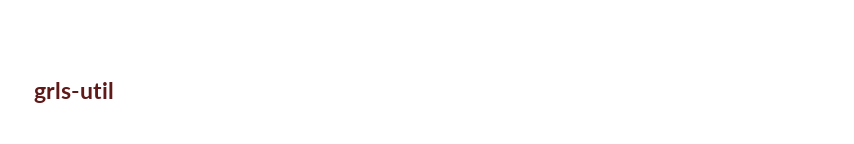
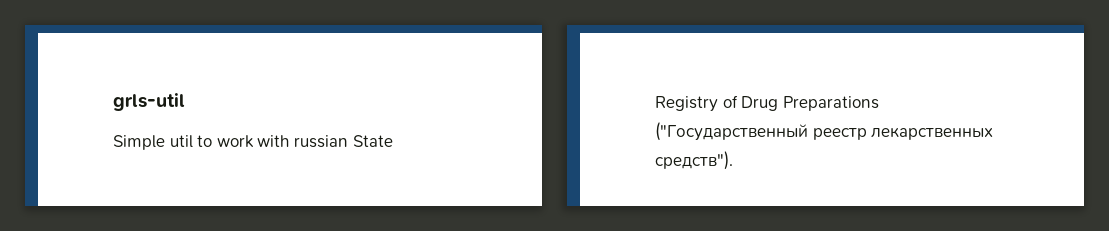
+ Simple util to work with russian State Registry of Drug Preparations ("Государственный реестр лекарственных средств").

